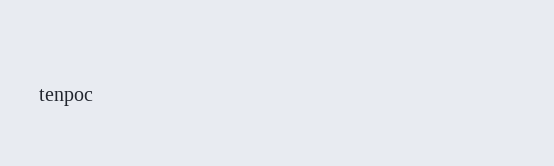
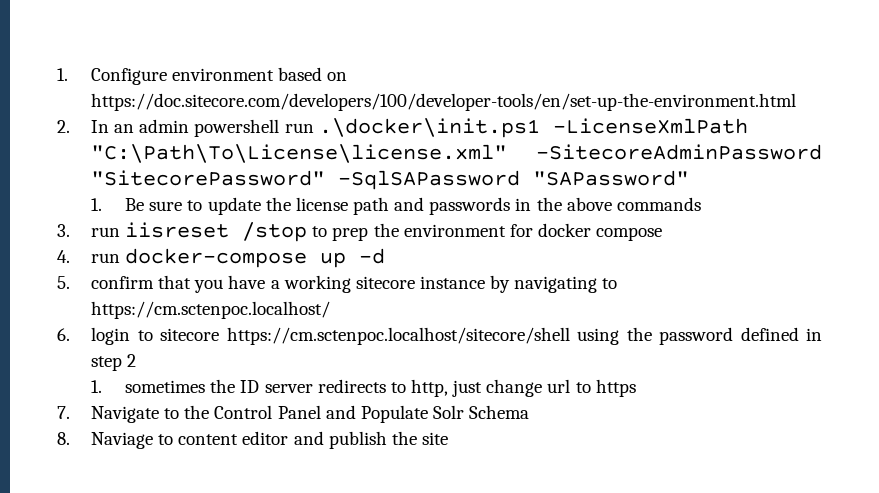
- tenpoc
+ 1. Configure environment based on https://doc.sitecore.com/developers/100/developer-tools/en/set-up-the-environment.html
+ 2. In an admin powershell run .\docker\init.ps1 -LicenseXmlPath "C:\Path\To\License\license.xml" -SitecoreAdminPassword "SitecorePassword" -SqlSAPassword "SAPassword"
+ 1. Be sure to update the license path and passwords in the above commands
+ 3. run iisreset /stop to prep the environment for docker compose
+ 4. run docker-compose up -d
+ 5. confirm that you have a working sitecore instance by navigating to https://cm.sctenpoc.localhost/
+ 6. login to sitecore https://cm.sctenpoc.localhost/sitecore/shell using the password defined in step 2
+ 1. sometimes the ID server redirects to http, just change url to https
+ 7. Navigate to the Control Panel and Populate Solr Schema
+ 8. Naviage to content editor and publish the site

